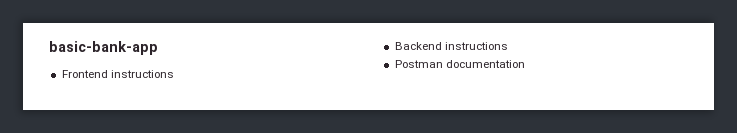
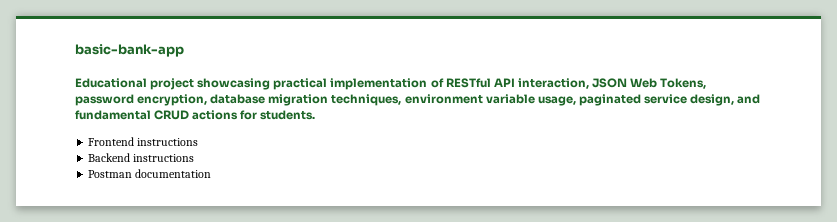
+ Educational project showcasing practical implementation of RESTful API interaction, JSON Web Tokens, password encryption, database migration techniques, environment variable usage, paginated service design, and fundamental CRUD actions for students.

